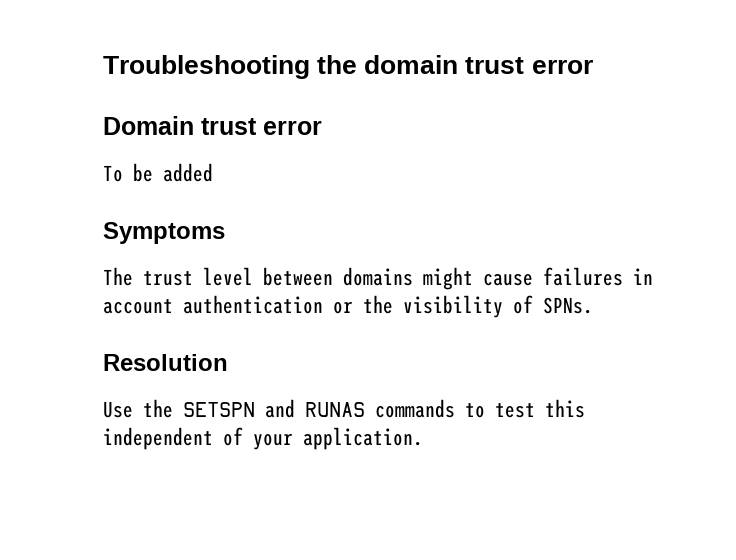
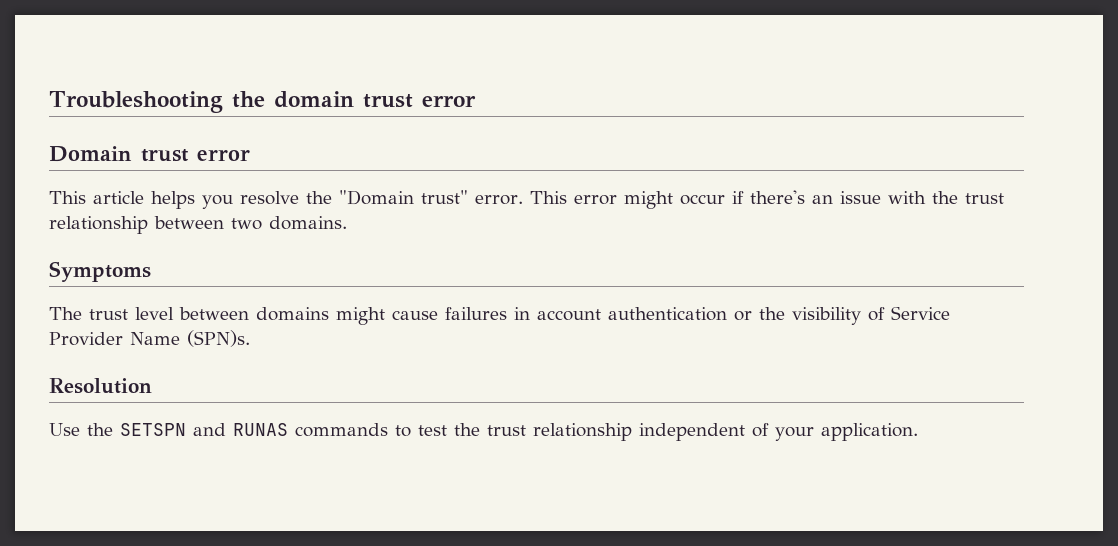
- To be added
+ This article helps you resolve the "Domain trust" error. This error might occur if there's an issue with the trust relationship between two domains.
- The trust level between domains might cause failures in account authentication or the visibility of SPNs.
+ The trust level between domains might cause failures in account authentication or the visibility of Service Provider Name (SPN)s.
- Use the SETSPN and RUNAS commands to test this independent of your application.
+ Use the SETSPN and RUNAS commands to test the trust relationship independent of your application.

